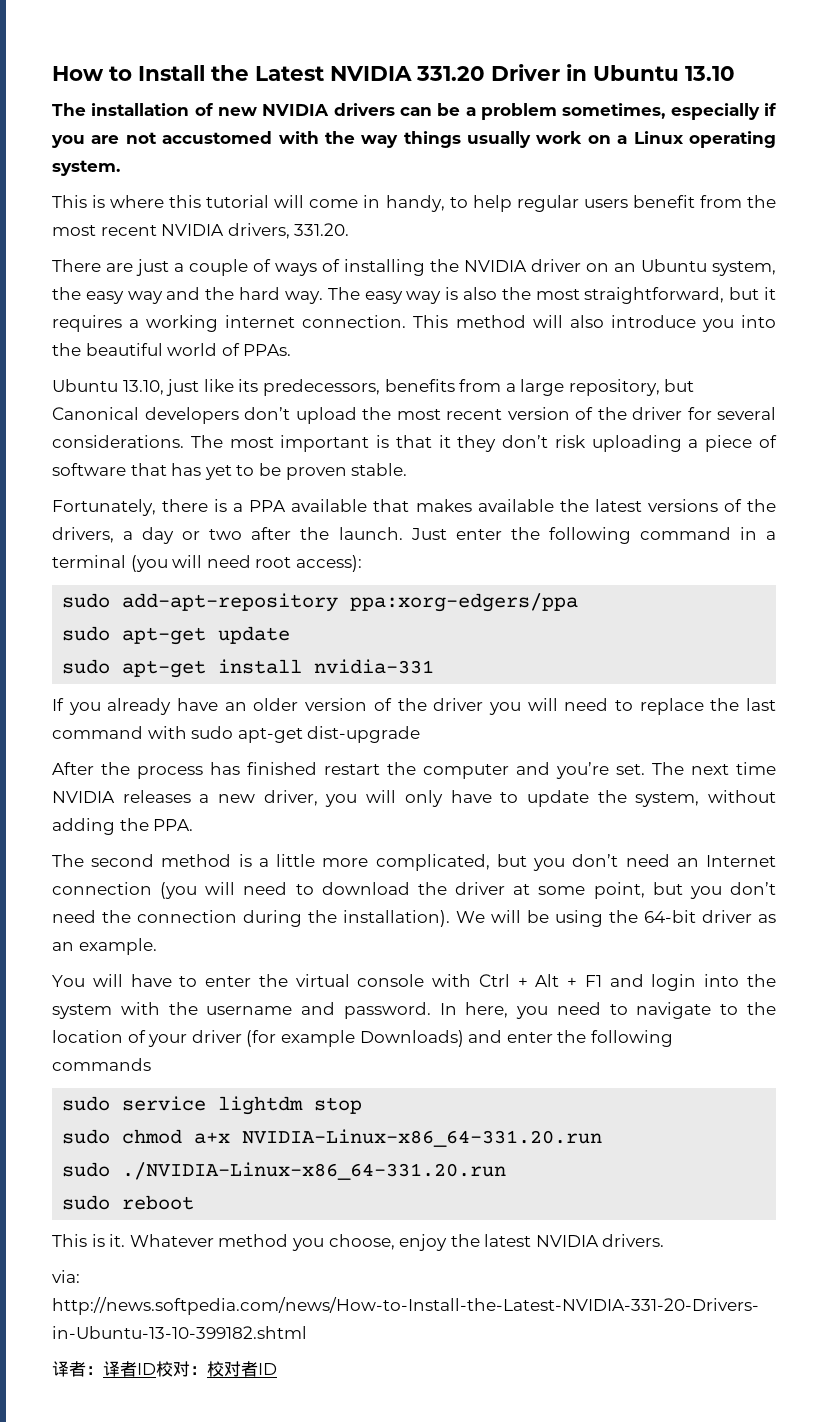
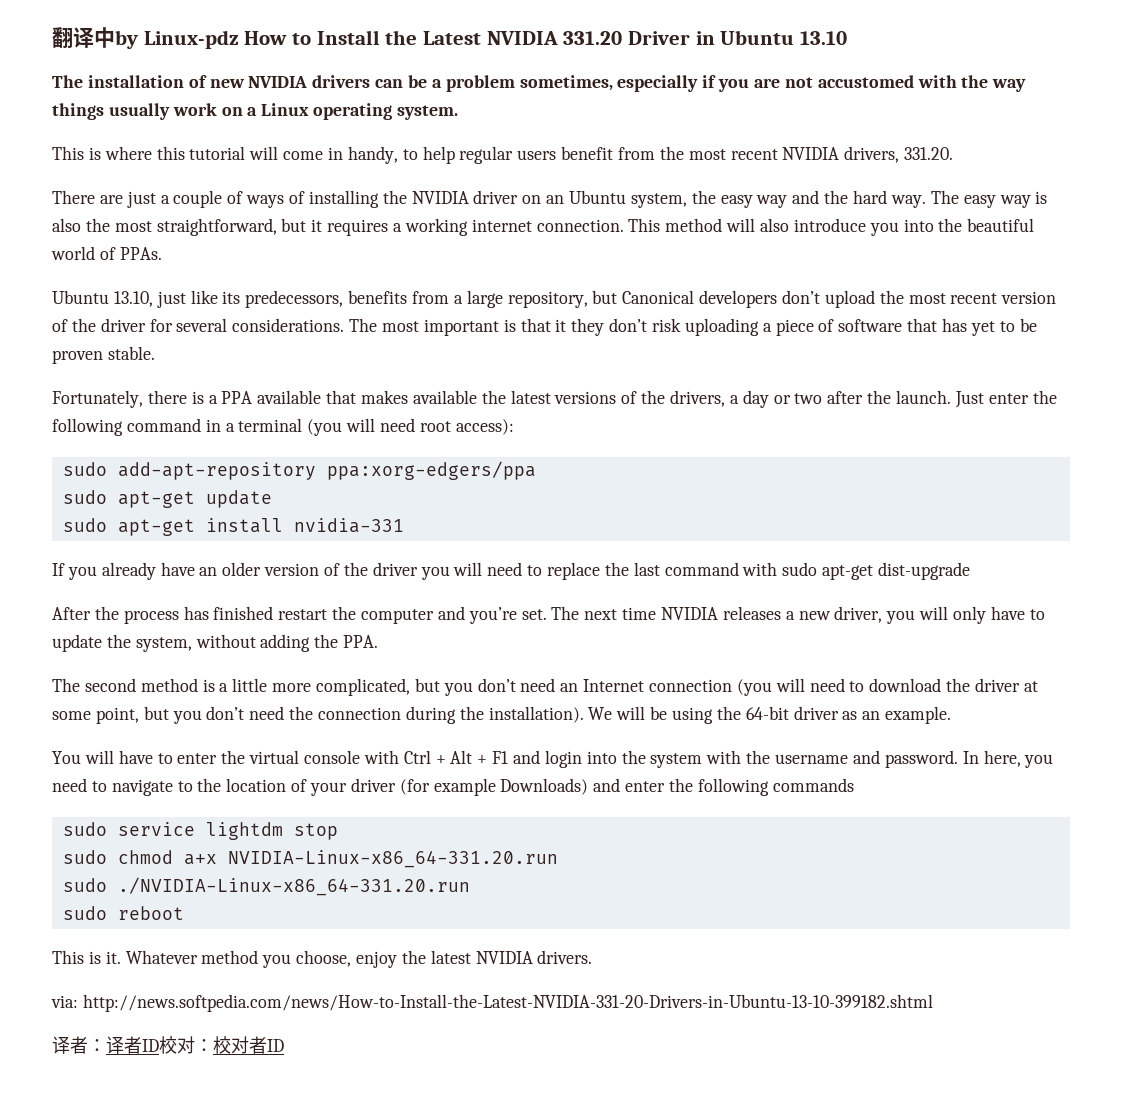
- How to Install the Latest NVIDIA 331.20 Driver in Ubuntu 13.10
+ 翻译中by Linux-pdz How to Install the Latest NVIDIA 331.20 Driver in Ubuntu 13.10

